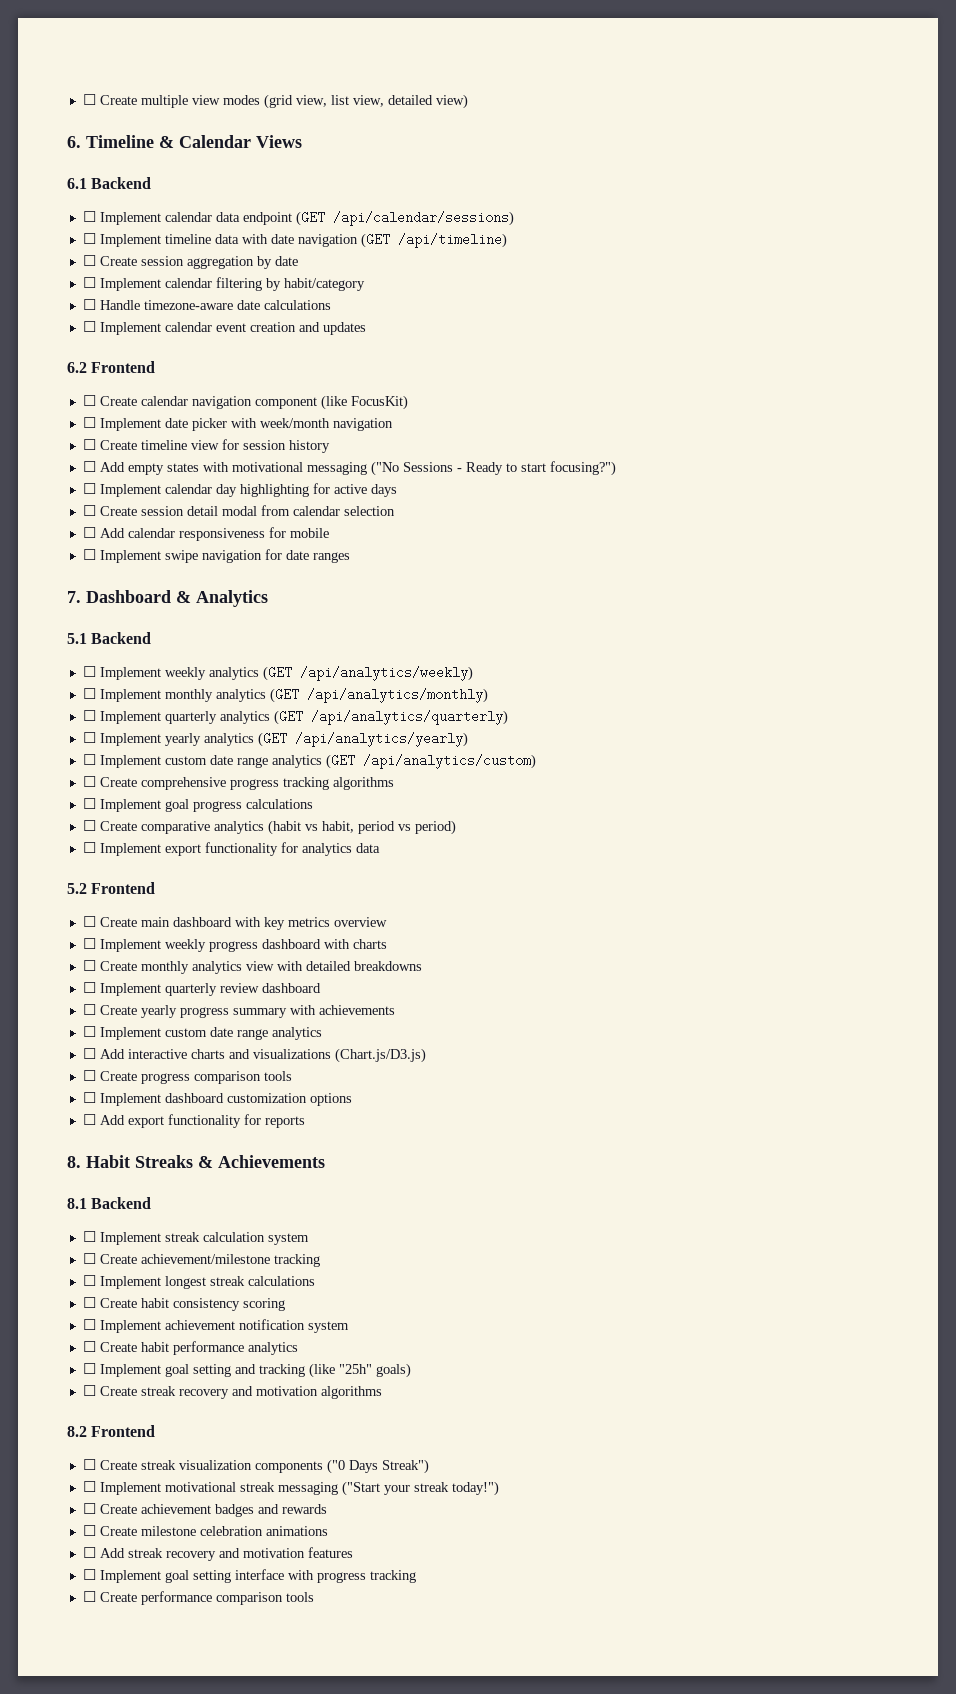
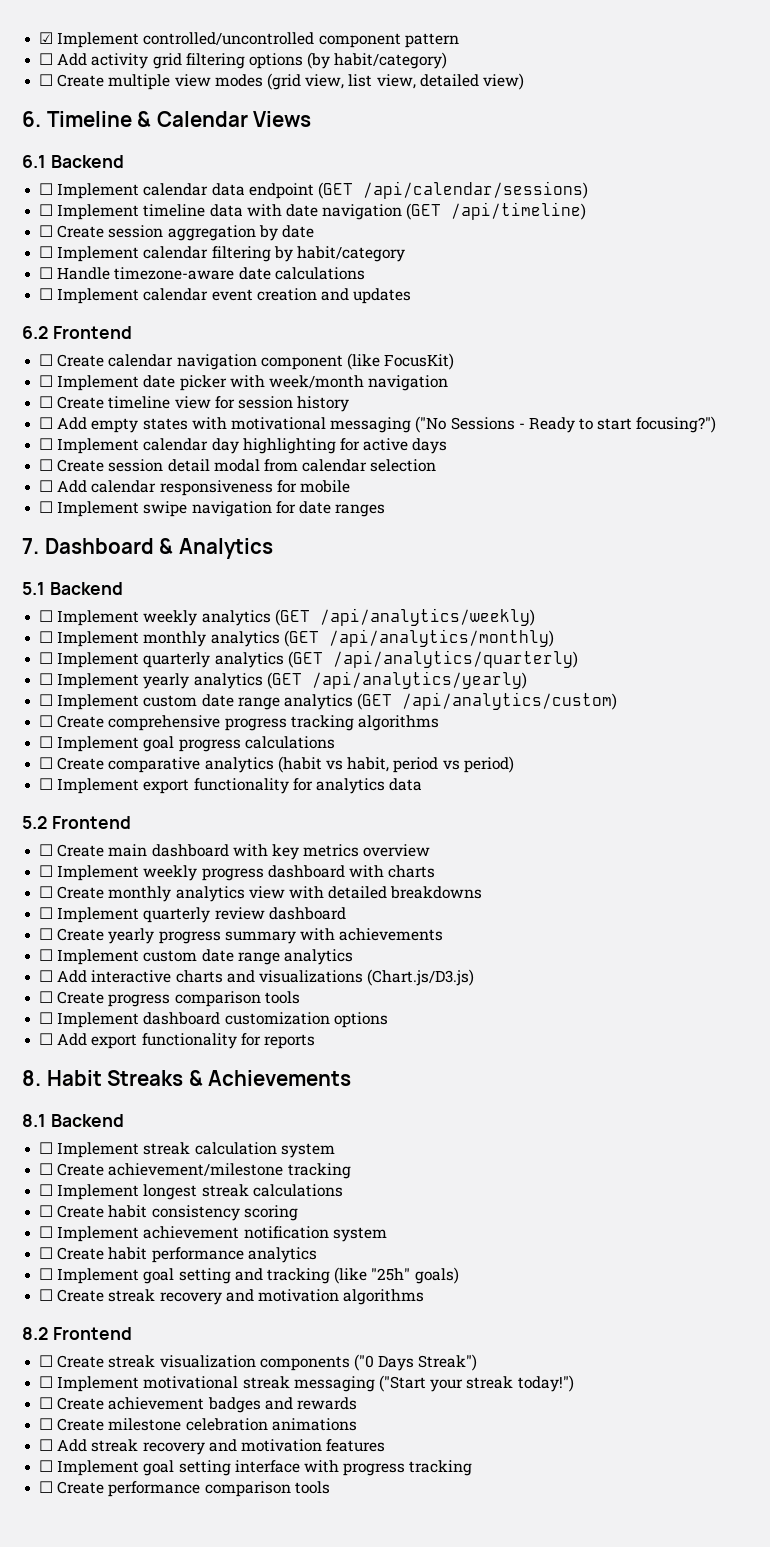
+ ☑ Implement controlled/uncontrolled component pattern
+ ☐ Add activity grid filtering options (by habit/category)

